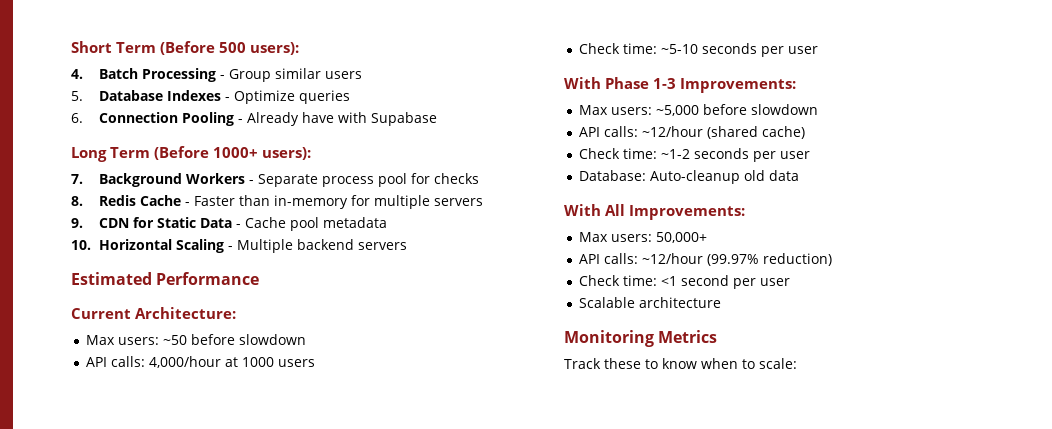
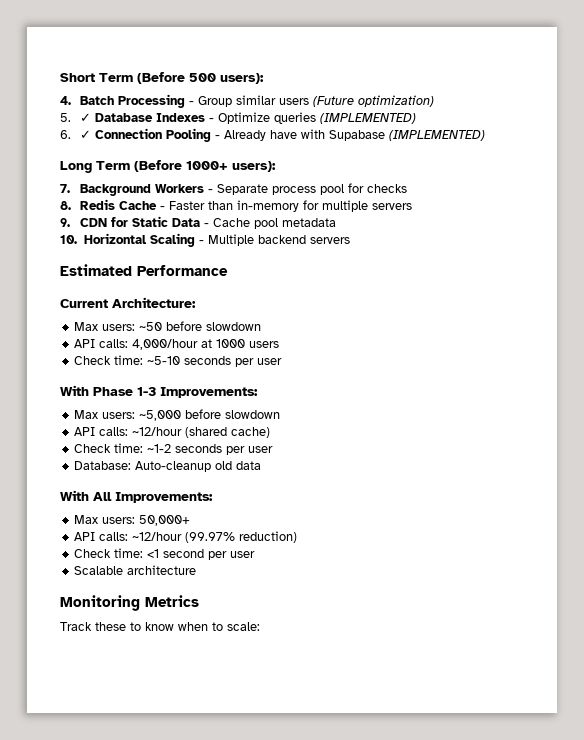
- 4. Batch Processing - Group similar users
+ 4. Batch Processing - Group similar users (Future optimization)
- 5. Database Indexes - Optimize queries
+ 5. ✓ Database Indexes - Optimize queries (IMPLEMENTED)
- 6. Connection Pooling - Already have with Supabase
+ 6. ✓ Connection Pooling - Already have with Supabase (IMPLEMENTED)

